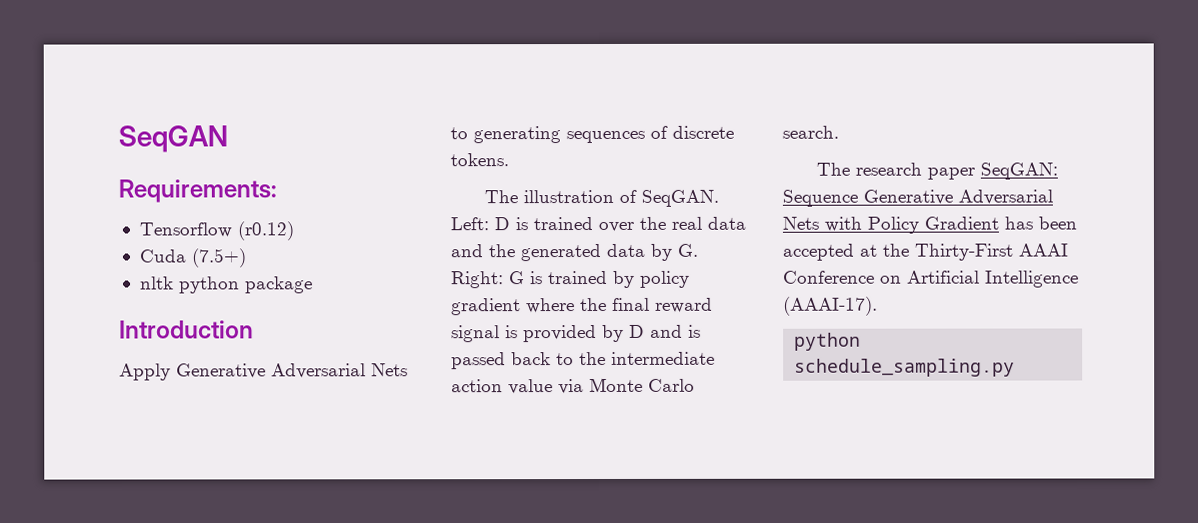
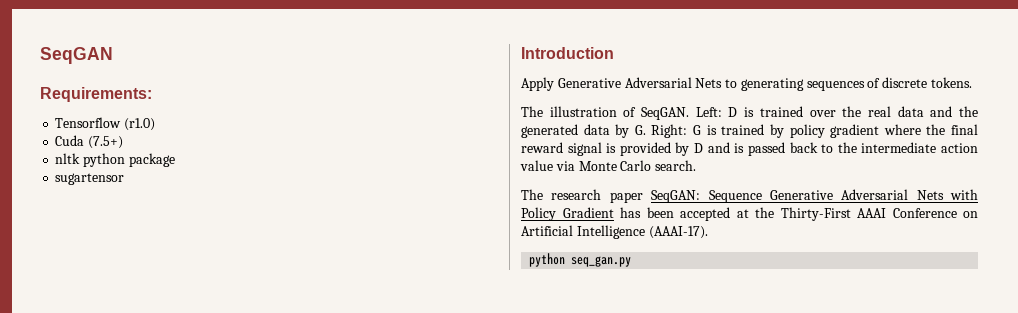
- Tensorflow (r0.12)
+ Tensorflow (r1.0)
+ sugartensor
- python schedule_sampling.py
+ python seq_gan.py

